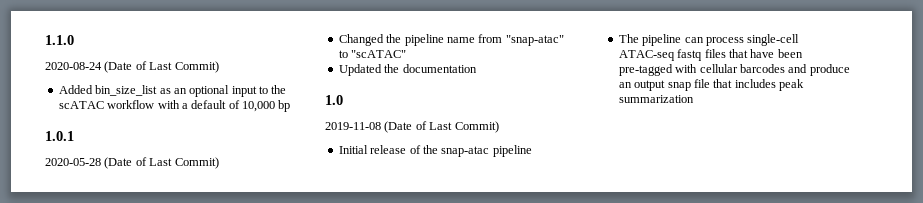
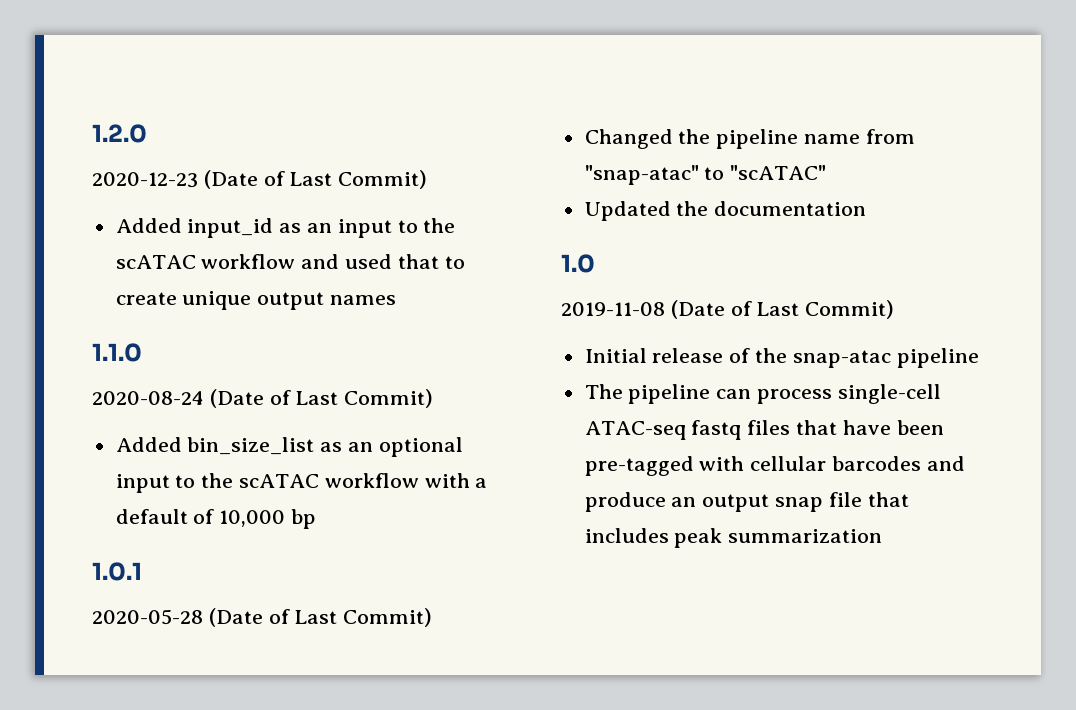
+ 1.2.0
+ 2020-12-23 (Date of Last Commit)
+ Added input_id as an input to the scATAC workflow and used that to create unique output names

